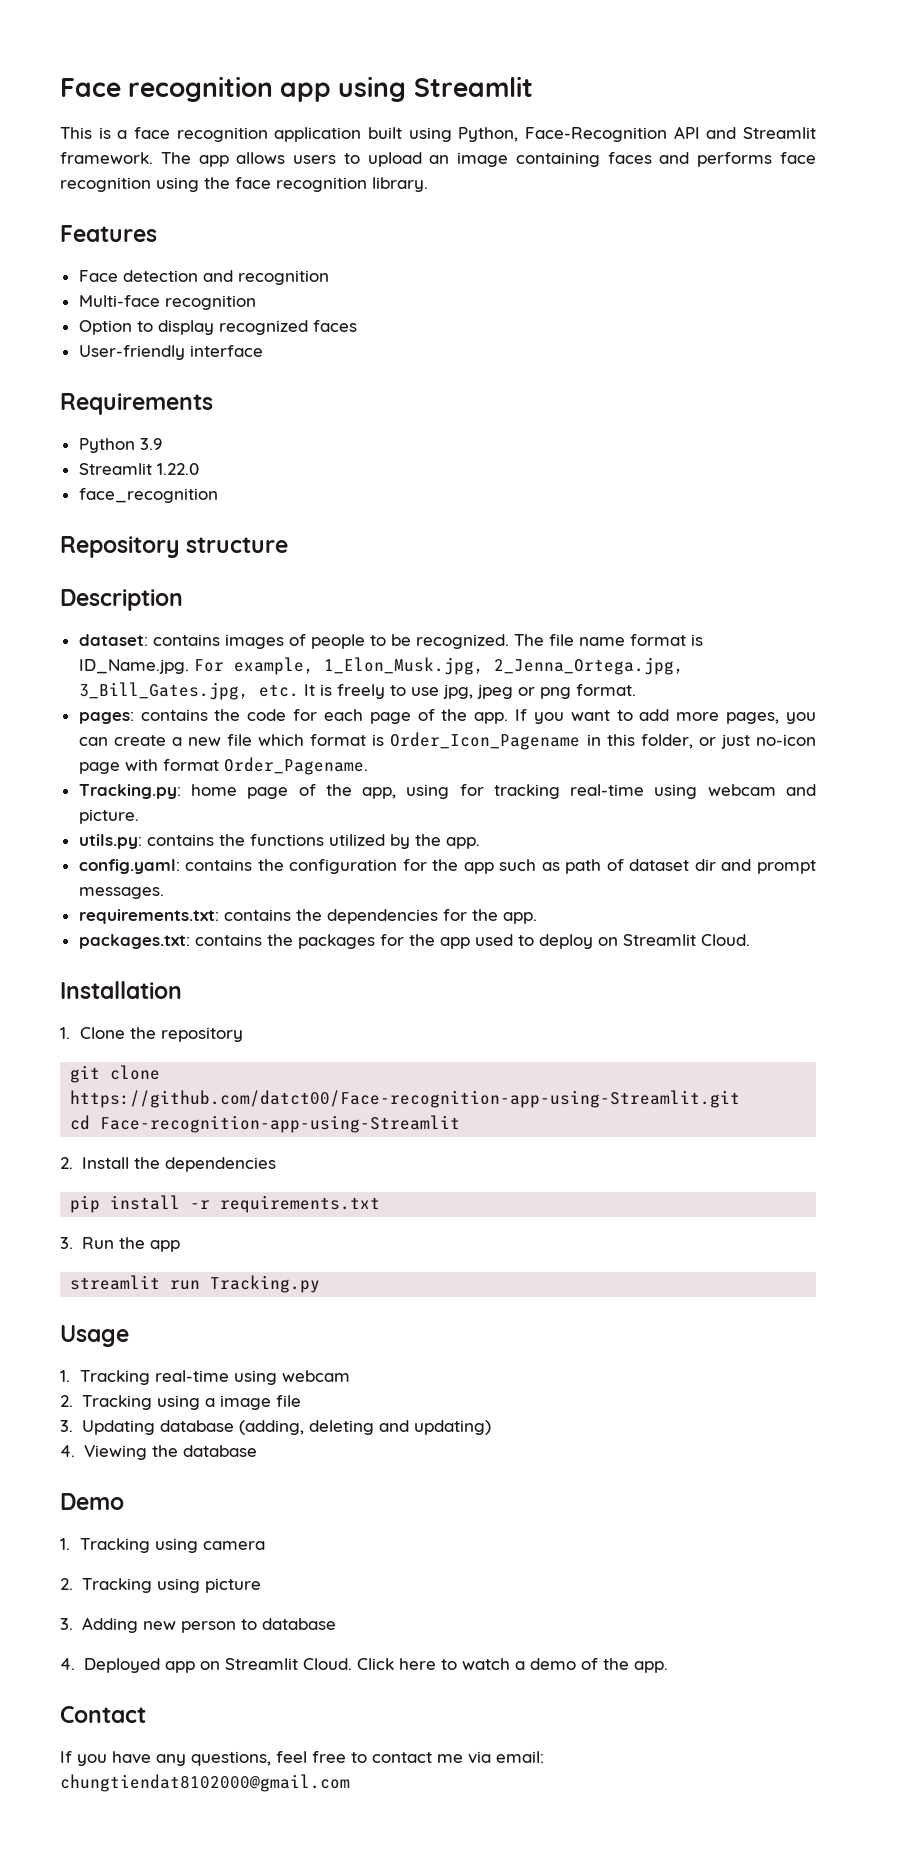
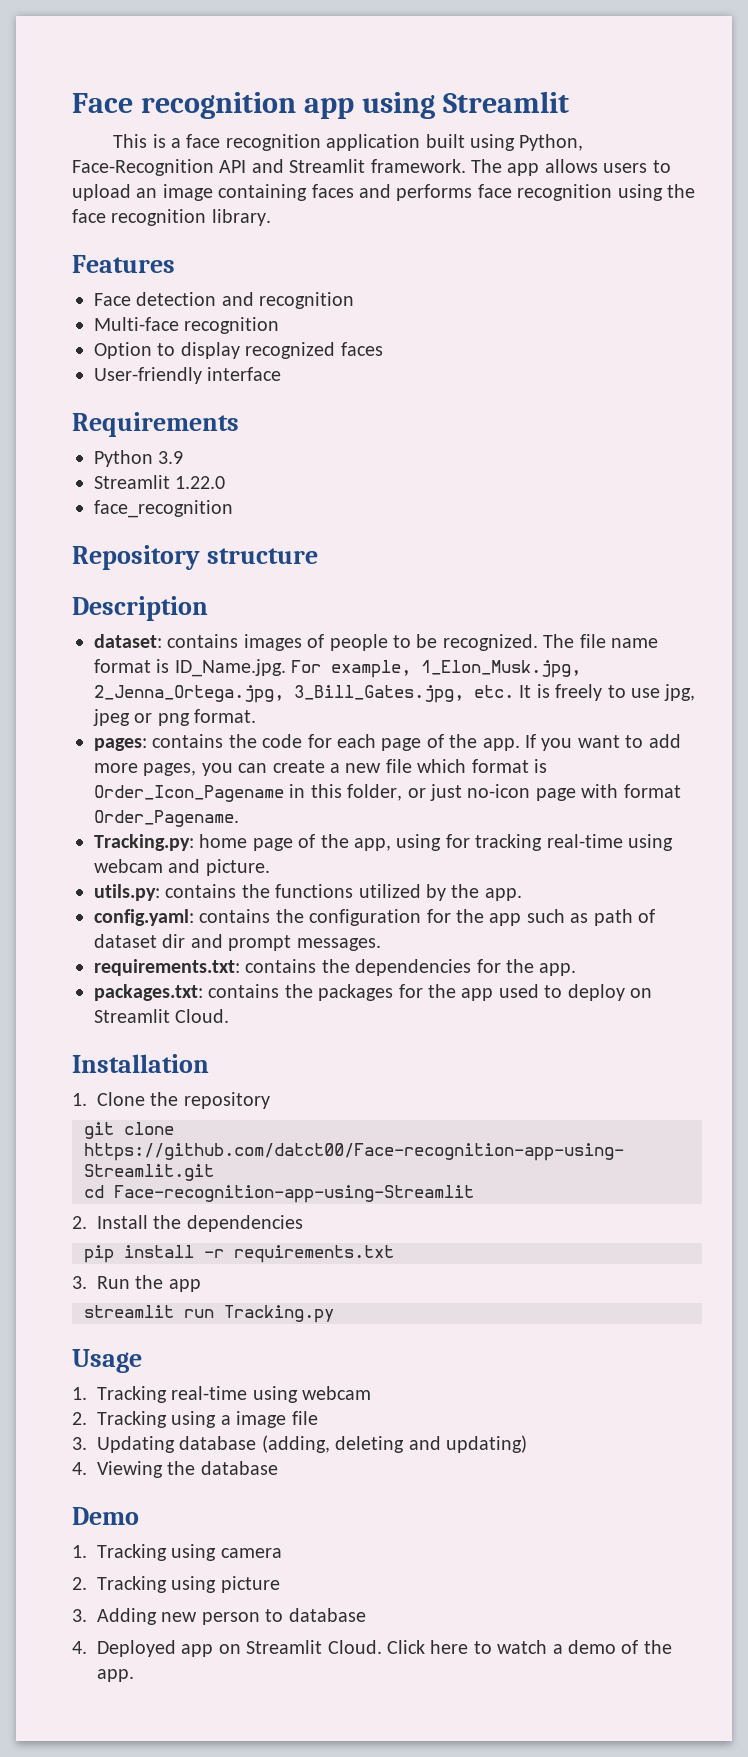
- Contact
- If you have any questions, feel free to contact me via email: chungtiendat8102000@gmail.com

